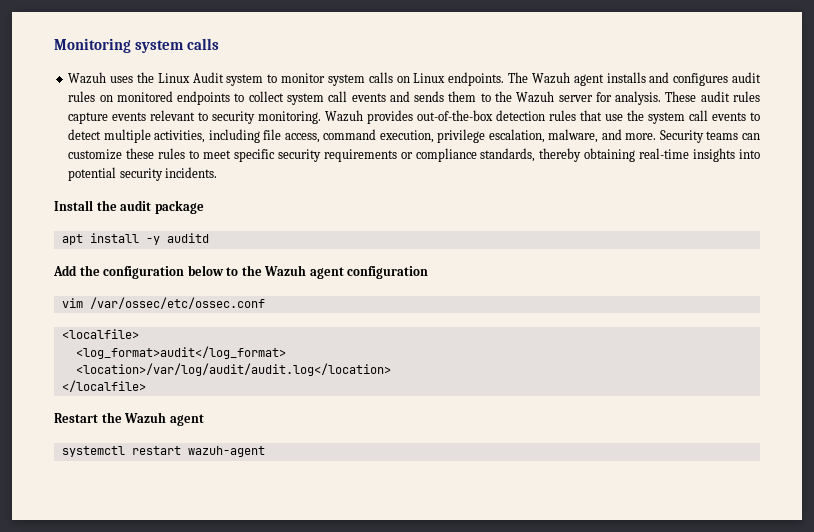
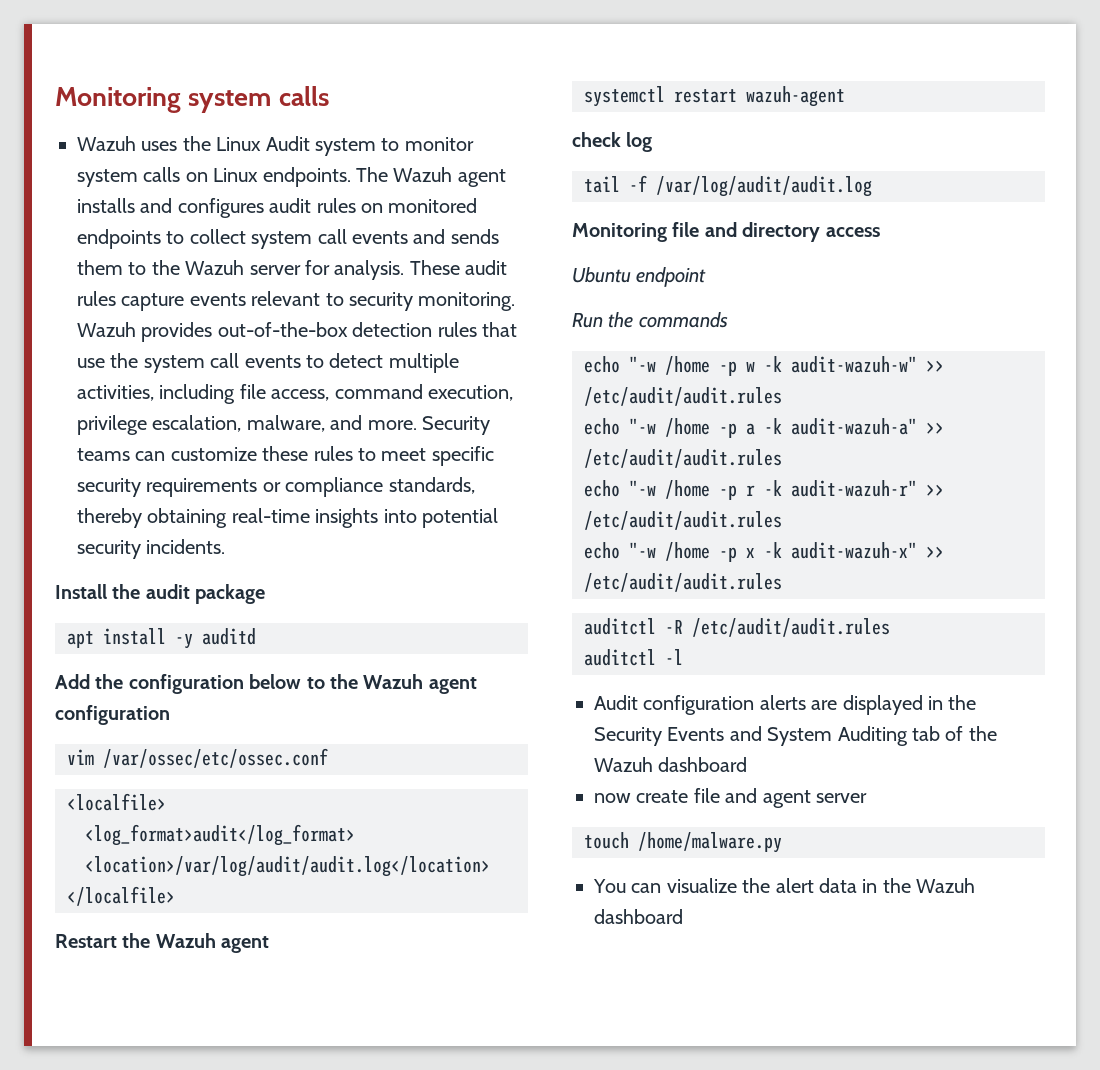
+ check log
+ tail -f /var/log/audit/audit.log
+ Monitoring file and directory access
+ Ubuntu endpoint
+ Run the commands
+ echo "-w /home -p w -k audit-wazuh-w" >> /etc/audit/audit.rules
+ echo "-w /home -p a -k audit-wazuh-a" >> /etc/audit/audit.rules
+ echo "-w /home -p r -k audit-wazuh-r" >> /etc/audit/audit.rules
+ echo "-w /home -p x -k audit-wazuh-x" >> /etc/audit/audit.rules
+ auditctl -R /etc/audit/audit.rules
+ auditctl -l
+ Audit configuration alerts are displayed in the Security Events and System Auditing tab of the Wazuh dashboard
+ now create file and agent server
+ touch /home/malware.py
+ You can visualize the alert data in the Wazuh dashboard

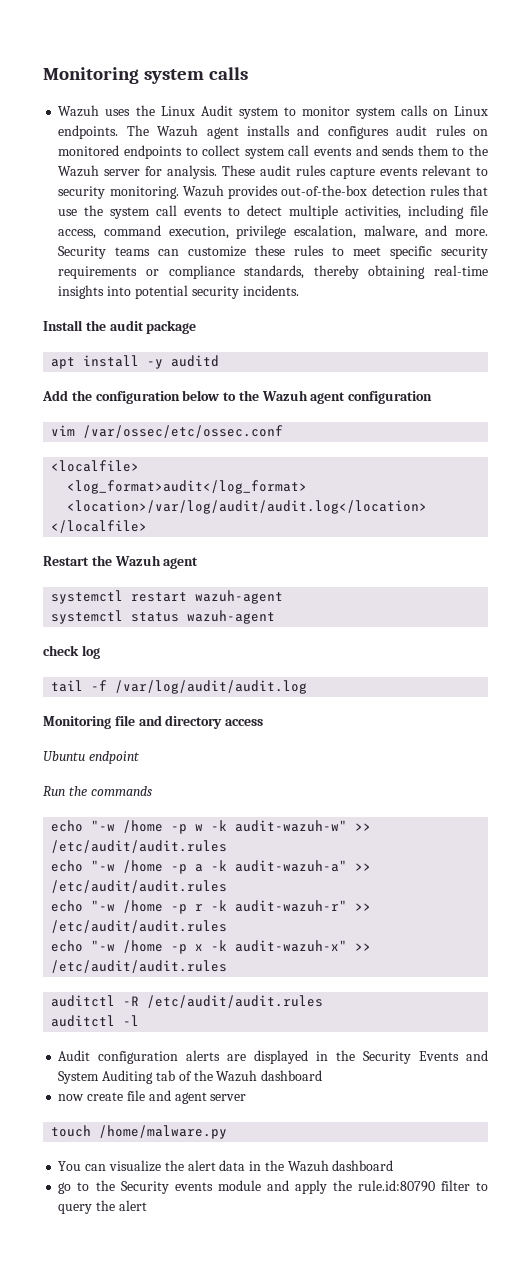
+ systemctl status wazuh-agent
+ go to the Security events module and apply the rule.id:80790 filter to query the alert

